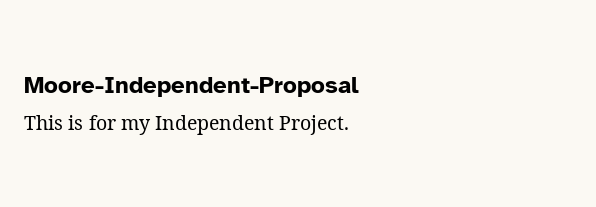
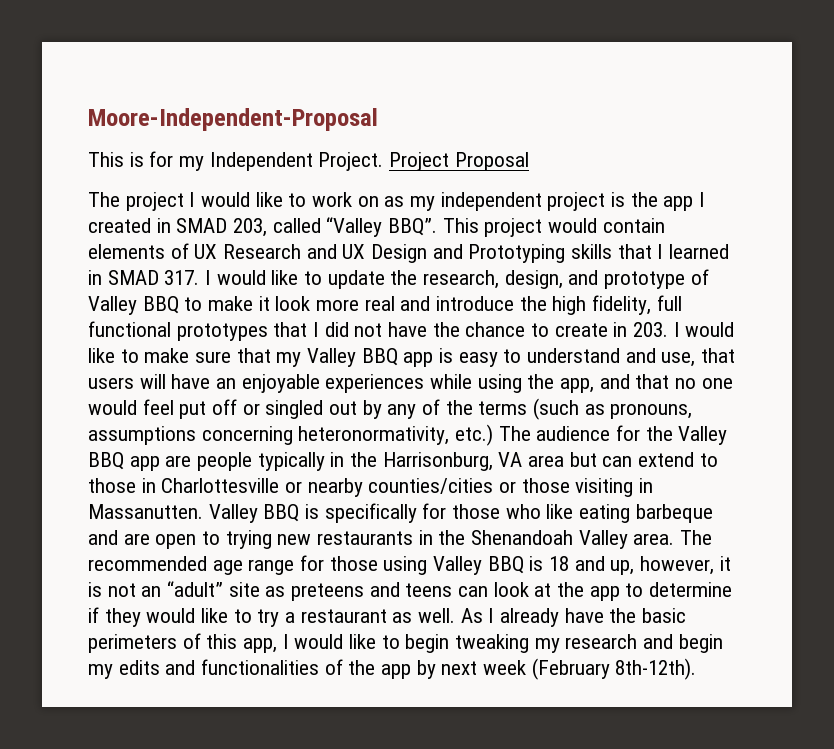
+ Project Proposal
+ The project I would like to work on as my independent project is the app I created in SMAD 203, called “Valley BBQ”. This project would contain elements of UX Research and UX Design and Prototyping skills that I learned in SMAD 317. I would like to update the research, design, and prototype of Valley BBQ to make it look more real and introduce the high fidelity, full functional prototypes that I did not have the chance to create in 203. I would like to make sure that my Valley BBQ app is easy to understand and use, that users will have an enjoyable experiences while using the app, and that no one would feel put off or singled out by any of the terms (such as pronouns, assumptions concerning heteronormativity, etc.) The audience for the Valley BBQ app are people typically in the Harrisonburg, VA area but can extend to those in Charlottesville or nearby counties/cities or those visiting in Massanutten. Valley BBQ is specifically for those who like eating barbeque and are open to trying new restaurants in the Shenandoah Valley area. The recommended age range for those using Valley BBQ is 18 and up, however, it is not an “adult” site as preteens and teens can look at the app to determine if they would like to try a restaurant as well. As I already have the basic perimeters of this app, I would like to begin tweaking my research and begin my edits and functionalities of the app by next week (February 8th-12th).

